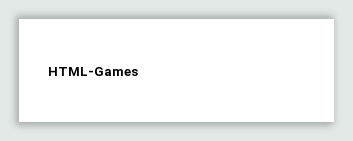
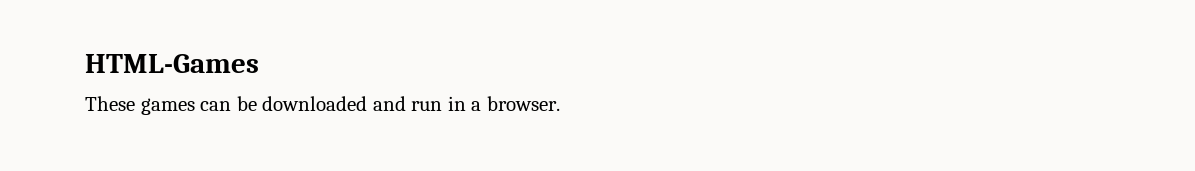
+ These games can be downloaded and run in a browser.

